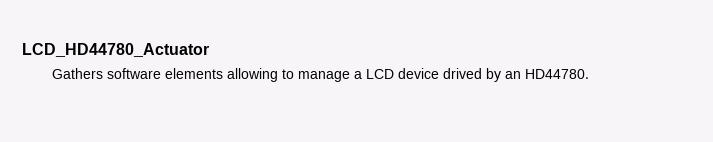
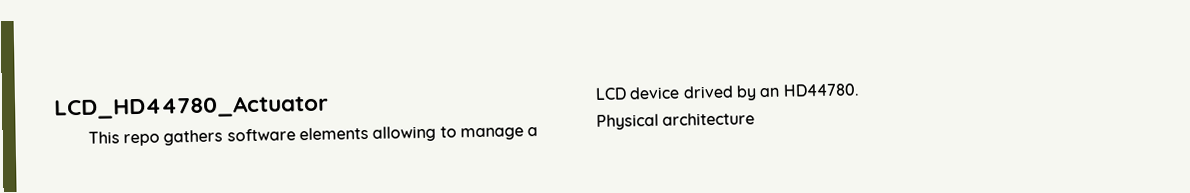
- Gathers software elements allowing to manage a LCD device drived by an HD44780.
+ This repo gathers software elements allowing to manage a LCD device drived by an HD44780.
+ Physical architecture

